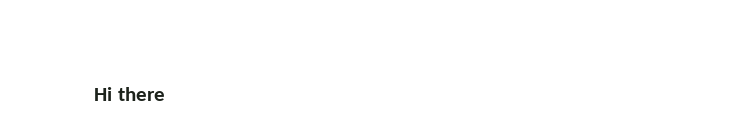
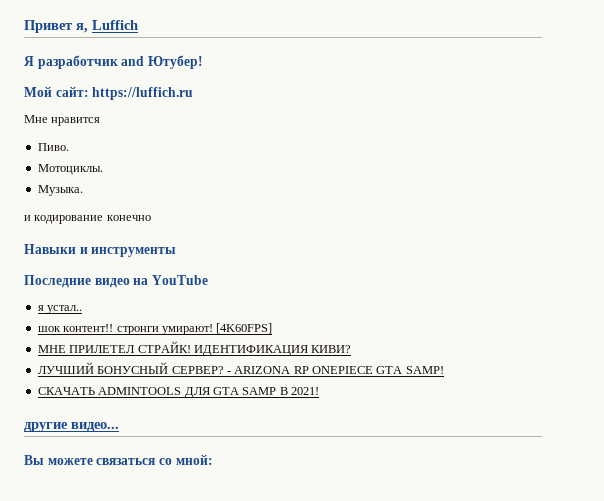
- Hi there
+ Привет я, Luffich
+ Я разработчик and Ютубер!
+ Мой сайт: https://luffich.ru
+ Мне нравится
+ Пиво.
+ Мотоциклы.
+ Музыка.
+ и кодирование конечно
+ Навыки и инструменты
+ Последние видео на YouTube
+ я устал..
+ шок контент!! стронги умирают! [4K60FPS]
+ МНЕ ПРИЛЕТЕЛ СТРАЙК! ИДЕНТИФИКАЦИЯ КИВИ?
+ ЛУЧШИЙ БОНУСНЫЙ СЕРВЕР? - ARIZONA RP ONEPIECE GTA SAMP!
+ СКАЧАТЬ ADMINTOOLS ДЛЯ GTA SAMP В 2021!
+ другие видео...
+ Вы можете связаться со мной:

